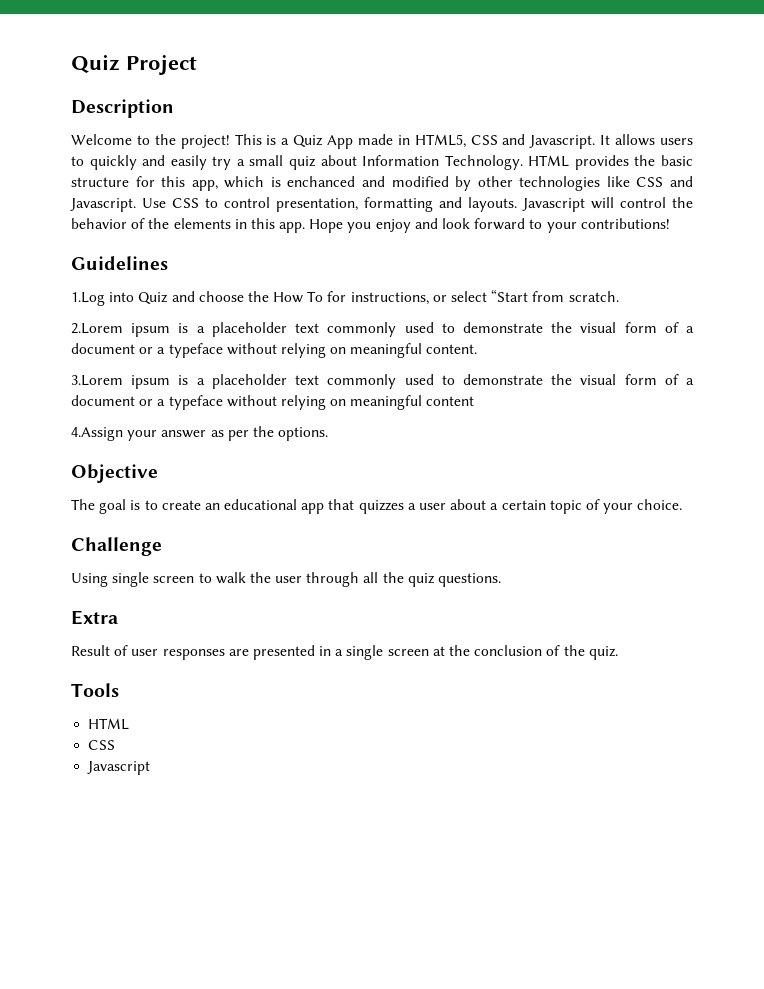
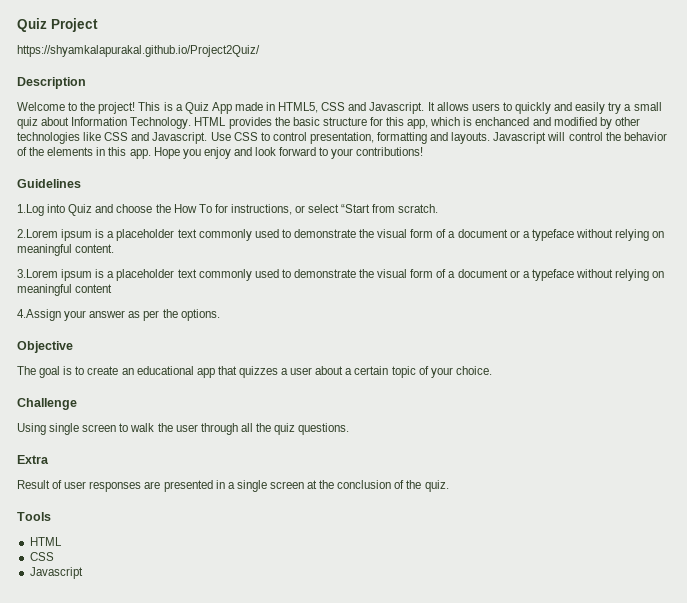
+ https://shyamkalapurakal.github.io/Project2Quiz/

